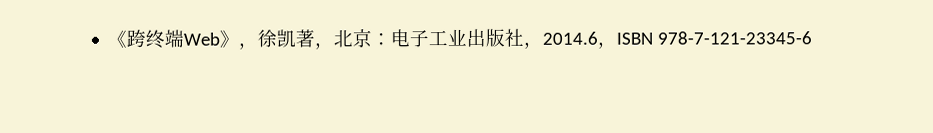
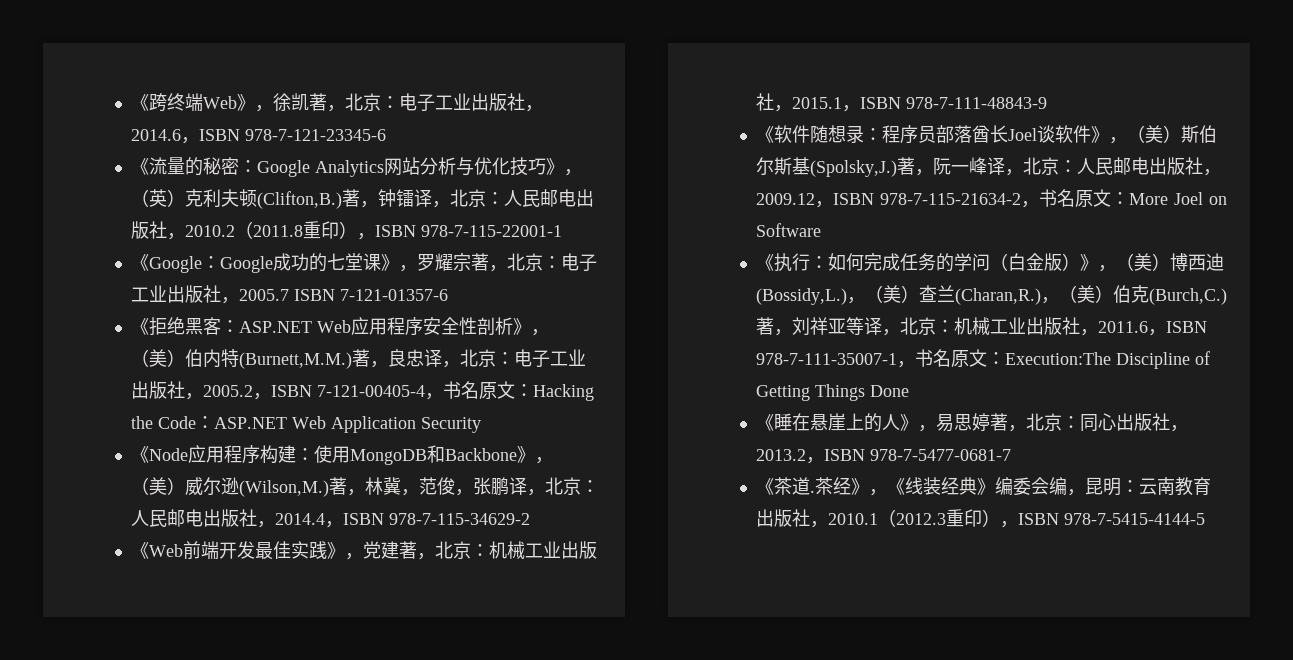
+ 《流量的秘密：Google Analytics网站分析与优化技巧》，（英）克利夫顿(Clifton,B.)著，钟镭译，北京：人民邮电出版社，2010.2（2011.8重印），ISBN 978-7-115-22001-1
+ 《Google：Google成功的七堂课》，罗耀宗著，北京：电子工业出版社，2005.7 ISBN 7-121-01357-6
+ 《拒绝黑客：ASP.NET Web应用程序安全性剖析》，（美）伯内特(Burnett,M.M.)著，良忠译，北京：电子工业出版社，2005.2，ISBN 7-121-00405-4，书名原文：Hacking the Code：ASP.NET Web Application Security
+ 《Node应用程序构建：使用MongoDB和Backbone》，（美）威尔逊(Wilson,M.)著，林冀，范俊，张鹏译，北京：人民邮电出版社，2014.4，ISBN 978-7-115-34629-2
+ 《Web前端开发最佳实践》，党建著，北京：机械工业出版社，2015.1，ISBN 978-7-111-48843-9
+ 《软件随想录：程序员部落酋长Joel谈软件》，（美）斯伯尔斯基(Spolsky,J.)著，阮一峰译，北京：人民邮电出版社，2009.12，ISBN 978-7-115-21634-2，书名原文：More Joel on Software
+ 《执行：如何完成任务的学问（白金版）》，（美）博西迪(Bossidy,L.)，（美）查兰(Charan,R.)，（美）伯克(Burch,C.)著，刘祥亚等译，北京：机械工业出版社，2011.6，ISBN 978-7-111-35007-1，书名原文：Execution:The Discipline of Getting Things Done
+ 《睡在悬崖上的人》，易思婷著，北京：同心出版社，2013.2，ISBN 978-7-5477-0681-7
+ 《茶道.茶经》，《线装经典》编委会编，昆明：云南教育出版社，2010.1（2012.3重印），ISBN 978-7-5415-4144-5

